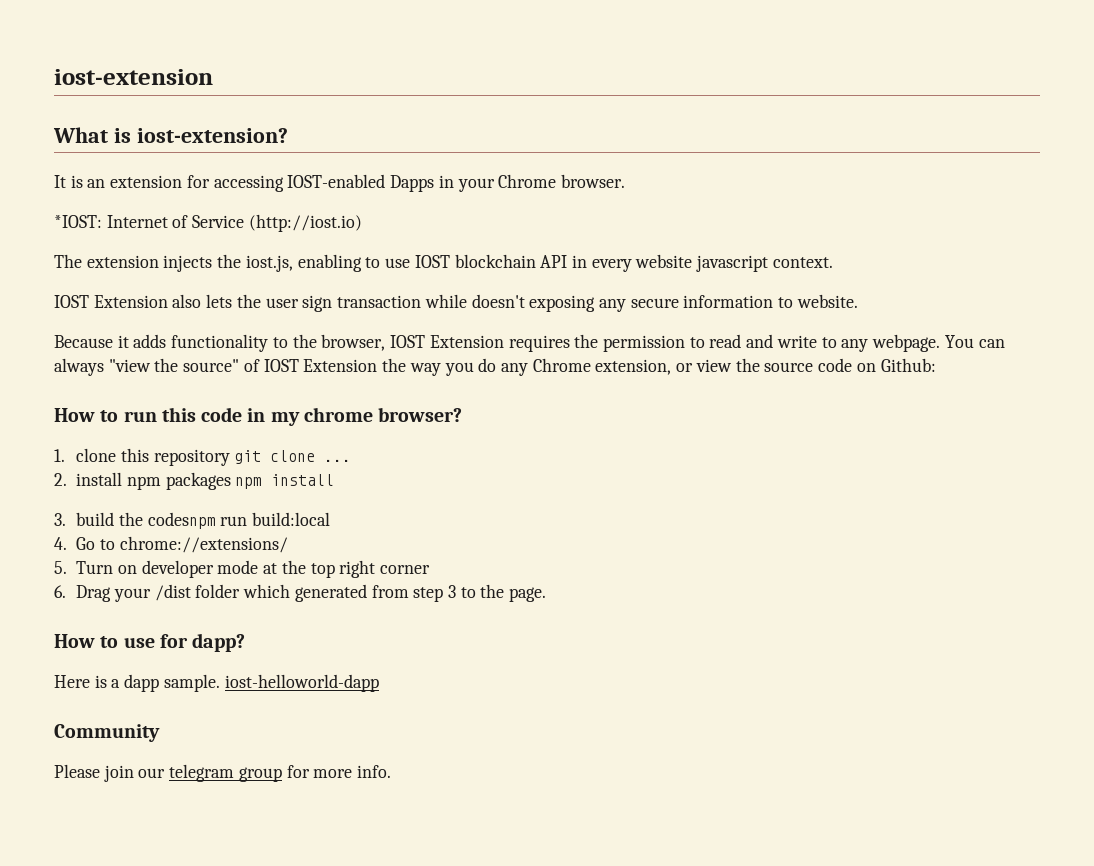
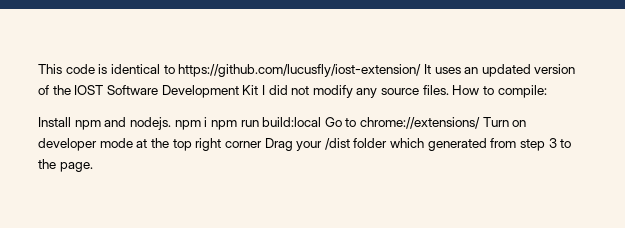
- iost-extension
- What is iost-extension?
- It is an extension for accessing IOST-enabled Dapps in your Chrome browser.
- *IOST: Internet of Service (http://iost.io)
- The extension injects the iost.js, enabling to use IOST blockchain API in every website javascript context.
- IOST Extension also lets the user sign transaction while doesn't exposing any secure information to website.
- Because it adds functionality to the browser, IOST Extension requires the permission to read and write to any webpage. You can always "view the source" of IOST Extension the way you do any Chrome extension, or view the source code on Github:
- How to run this code in my chrome browser?
- 1. clone this repository git clone ...
- 2. install npm packages npm install
- 3. build the codesnpm run build:local
- 4. Go to chrome://extensions/
- 5. Turn on developer mode at the top right corner
- 6. Drag your /dist folder which generated from step 3 to the page.
+ This code is identical to https://github.com/lucusfly/iost-extension/ It uses an updated version of the IOST Software Development Kit I did not modify any source files. How to compile:
+ Install npm and nodejs. npm i npm run build:local Go to chrome://extensions/ Turn on developer mode at the top right corner Drag your /dist folder which generated from step 3 to the page.
- How to use for dapp?
- Here is a dapp sample. iost-helloworld-dapp
- Community
- Please join our telegram group for more info.

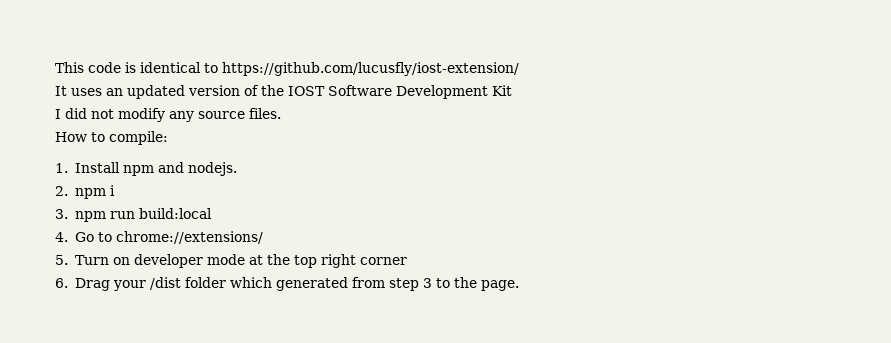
- This code is identical to https://github.com/lucusfly/iost-extension/ It uses an updated version of the IOST Software Development Kit I did not modify any source files. How to compile:
+ This code is identical to https://github.com/lucusfly/iost-extension/
+ It uses an updated version of the IOST Software Development Kit
+ I did not modify any source files.
+ How to compile:
- Install npm and nodejs. npm i npm run build:local Go to chrome://extensions/ Turn on developer mode at the top right corner Drag your /dist folder which generated from step 3 to the page.
+ 1. Install npm and nodejs.
+ 2. npm i
+ 3. npm run build:local
+ 4. Go to chrome://extensions/
+ 5. Turn on developer mode at the top right corner
+ 6. Drag your /dist folder which generated from step 3 to the page.

